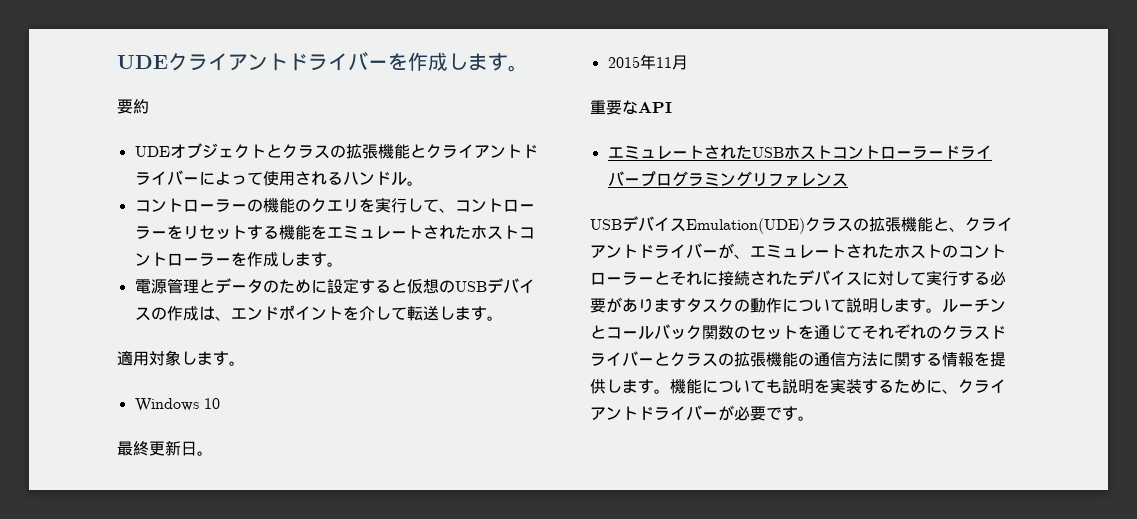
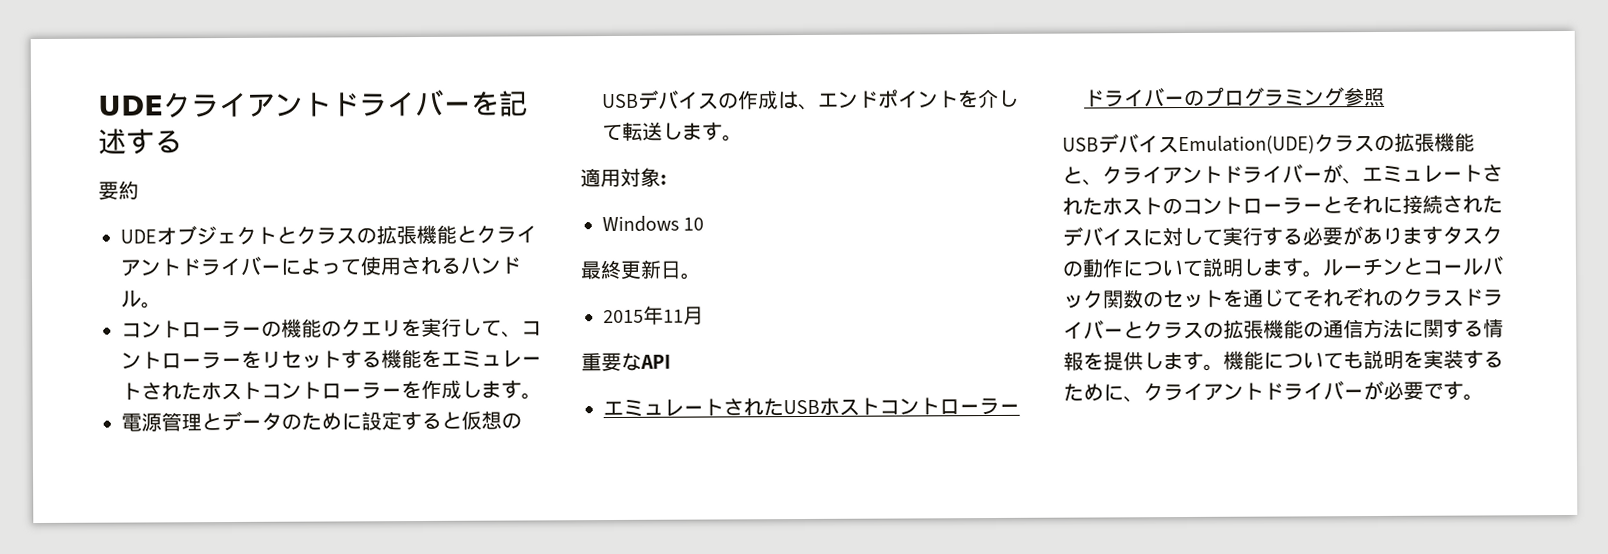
- UDEクライアントドライバーを作成します。
+ UDEクライアントドライバーを記述する
- 適用対象します。
+ 適用対象:
- エミュレートされたUSBホストコントローラードライバープログラミングリファレンス
+ エミュレートされたUSBホストコントローラードライバーのプログラミング参照

